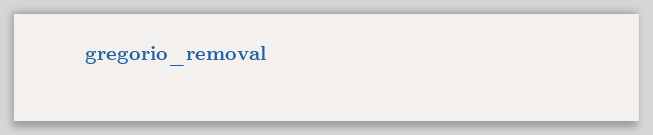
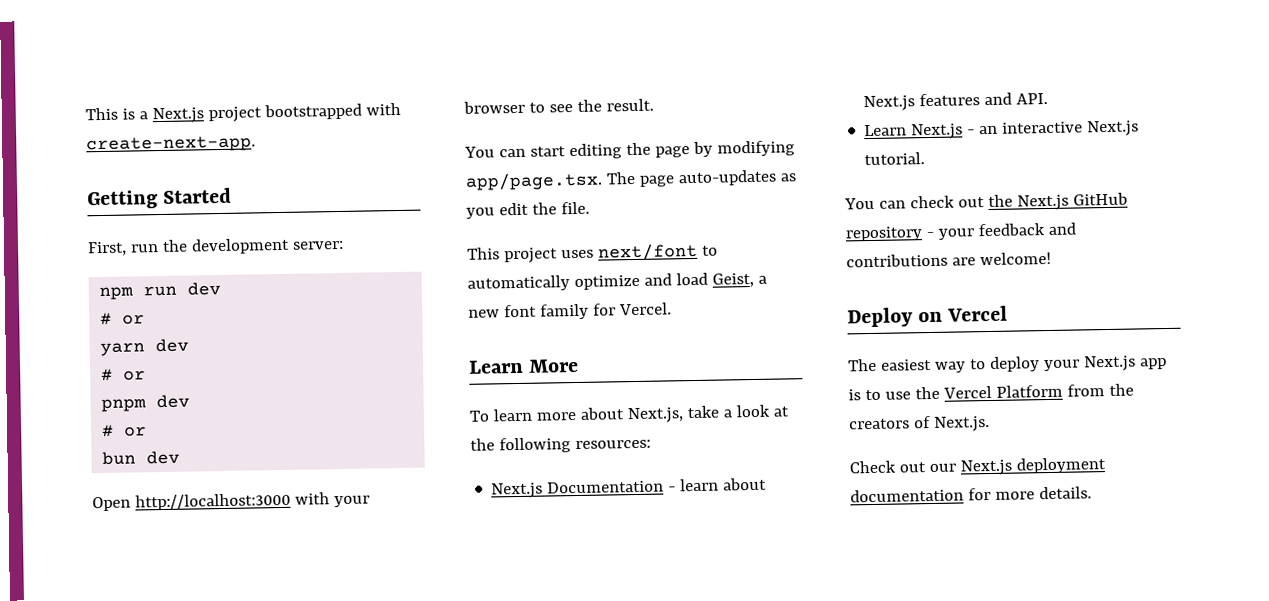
- gregorio_removal
+ This is a Next.js project bootstrapped with create-next-app.
+ Getting Started
+ First, run the development server:
+ npm run dev
+ # or
+ yarn dev
+ # or
+ pnpm dev
+ # or
+ bun dev
+ Open http://localhost:3000 with your browser to see the result.
+ You can start editing the page by modifying app/page.tsx. The page auto-updates as you edit the file.
+ This project uses next/font to automatically optimize and load Geist, a new font family for Vercel.
+ Learn More
+ To learn more about Next.js, take a look at the following resources:
+ Next.js Documentation - learn about Next.js features and API.
+ Learn Next.js - an interactive Next.js tutorial.
+ You can check out the Next.js GitHub repository - your feedback and contributions are welcome!
+ Deploy on Vercel
+ The easiest way to deploy your Next.js app is to use the Vercel Platform from the creators of Next.js.
+ Check out our Next.js deployment documentation for more details.

